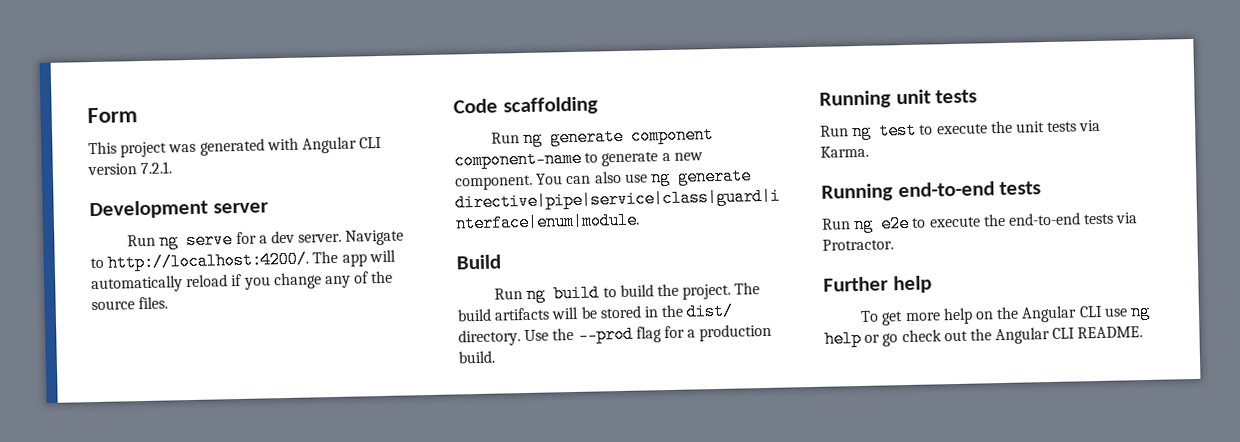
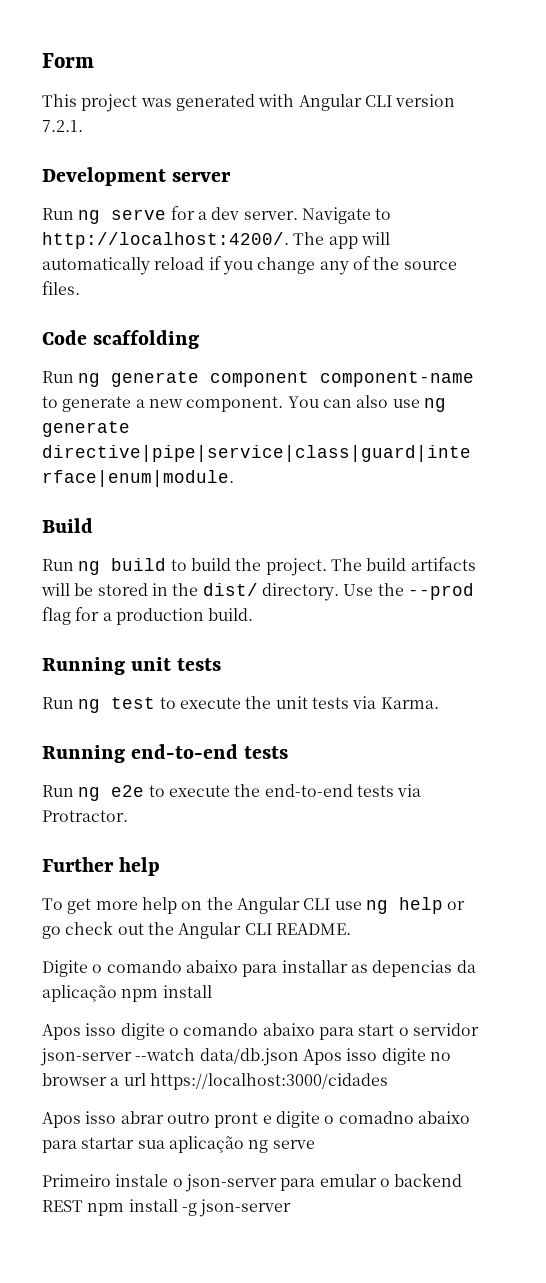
+ Digite o comando abaixo para installar as depencias da aplicação npm install
+ Apos isso digite o comando abaixo para start o servidor json-server --watch data/db.json Apos isso digite no browser a url https://localhost:3000/cidades
+ Apos isso abrar outro pront e digite o comadno abaixo para startar sua aplicação ng serve
+ Primeiro instale o json-server para emular o backend REST npm install -g json-server

